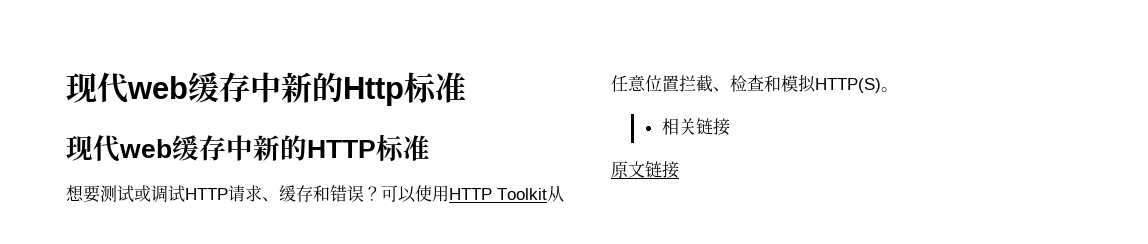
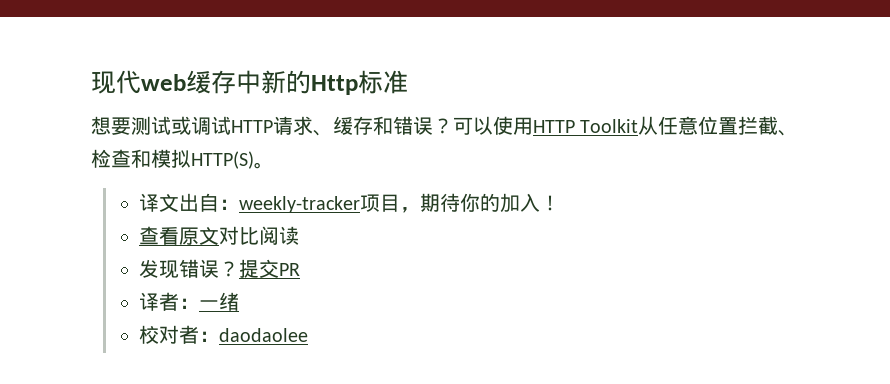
- 现代web缓存中新的HTTP标准
- 相关链接
- 原文链接
+ 译文出自：weekly-tracker项目，期待你的加入！
+ 查看原文对比阅读
+ 发现错误？提交PR
+ 译者：一绪
+ 校对者：daodaolee

